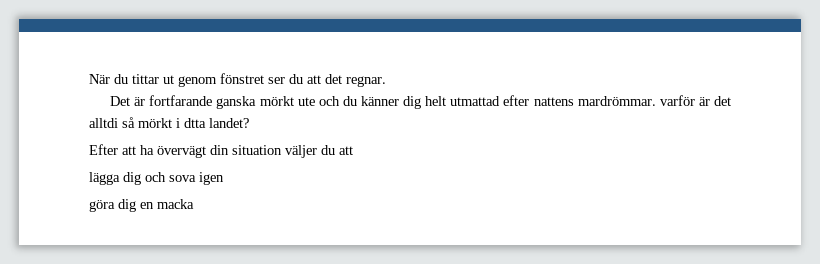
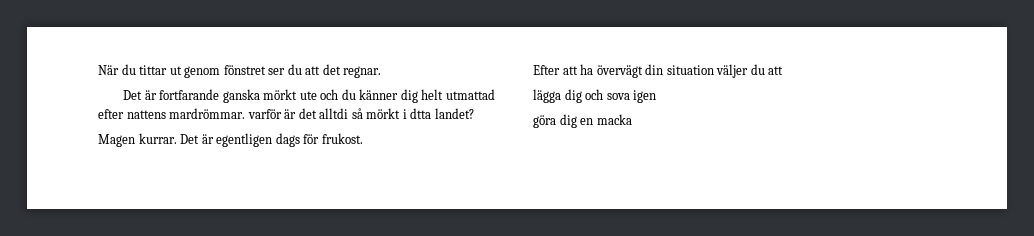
+ Magen kurrar. Det är egentligen dags för frukost.

